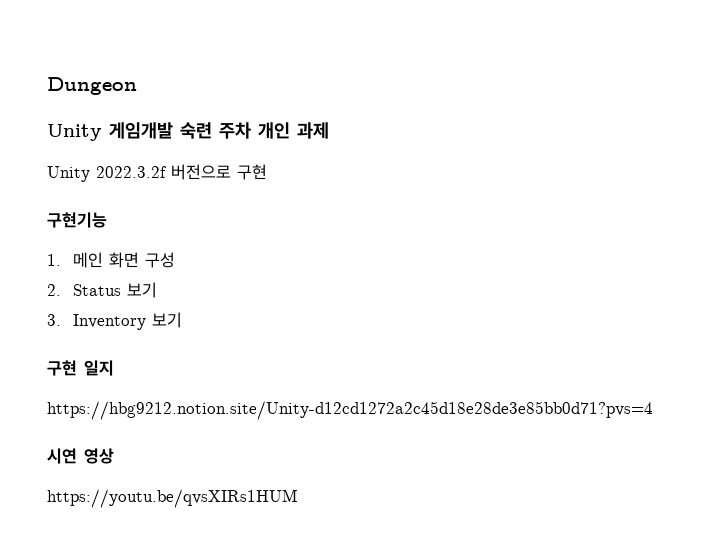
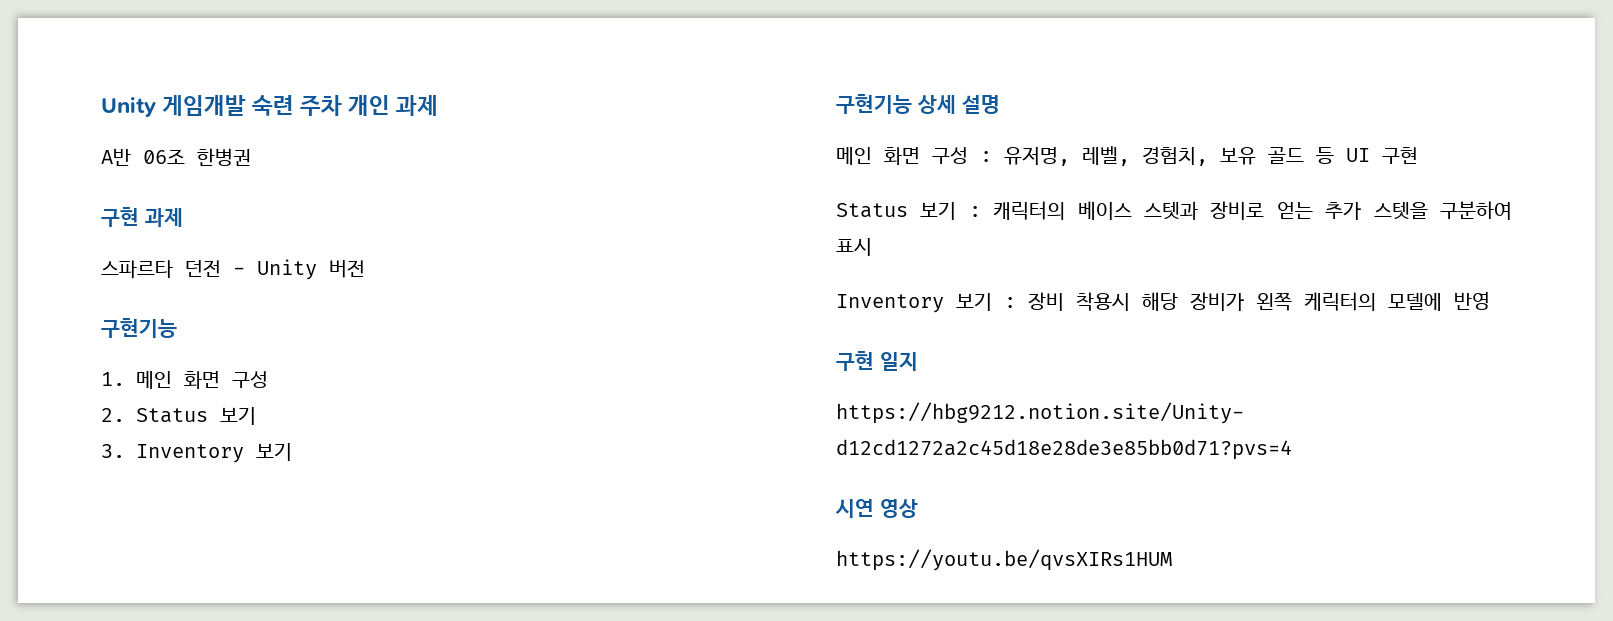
- Dungeon
- Unity 2022.3.2f 버전으로 구현
+ A반 06조 한병권
+ 구현 과제
+ 스파르타 던전 - Unity 버전
+ 구현기능 상세 설명
+ 메인 화면 구성 : 유저명, 레벨, 경험치, 보유 골드 등 UI 구현
+ Status 보기 : 캐릭터의 베이스 스텟과 장비로 얻는 추가 스텟을 구분하여 표시
+ Inventory 보기 : 장비 착용시 해당 장비가 왼쪽 케릭터의 모델에 반영

